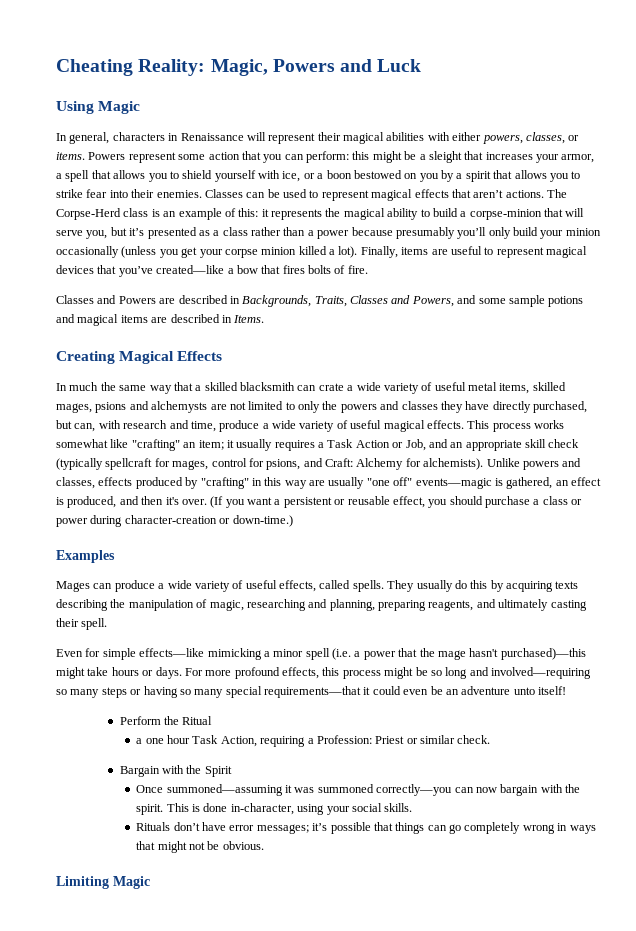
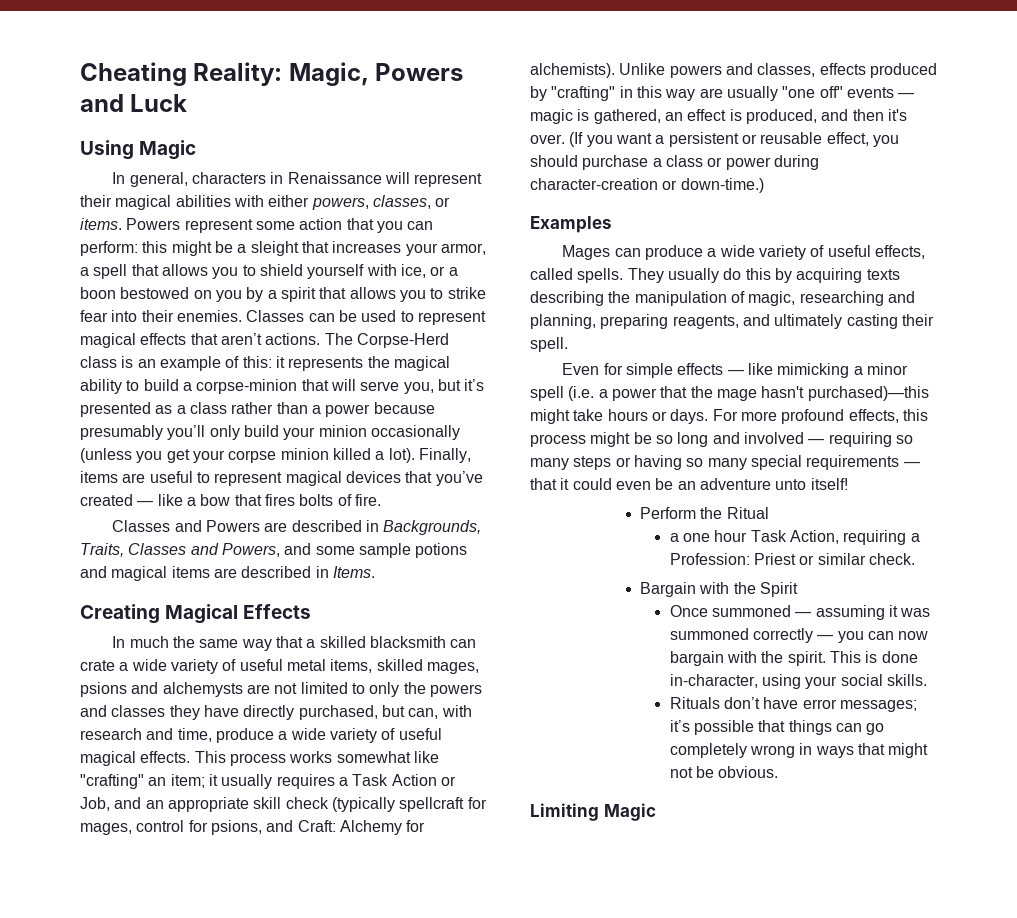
- Finally, items are useful to represent magical devices that you’ve created—like a bow that fires bolts of fire.
+ Finally, items are useful to represent magical devices that you’ve created — like a bow that fires bolts of fire.
- Unlike powers and classes, effects produced by "crafting" in this way are usually "one off" events—magic is gathered, an effect is produced, and then it's over.
+ Unlike powers and classes, effects produced by "crafting" in this way are usually "one off" events — magic is gathered, an effect is produced, and then it's over.
- Even for simple effects—like mimicking a minor spell (i.e. a power that the mage hasn't purchased)—this might take hours or days.
+ Even for simple effects — like mimicking a minor spell (i.e. a power that the mage hasn't purchased)—this might take hours or days.
- For more profound effects, this process might be so long and involved—requiring so many steps or having so many special requirements—that it could even be an adventure unto itself!
+ For more profound effects, this process might be so long and involved — requiring so many steps or having so many special requirements — that it could even be an adventure unto itself!
- Once summoned—assuming it was summoned correctly—you can now bargain with the spirit.
+ Once summoned — assuming it was summoned correctly — you can now bargain with the spirit.

